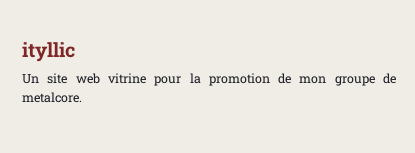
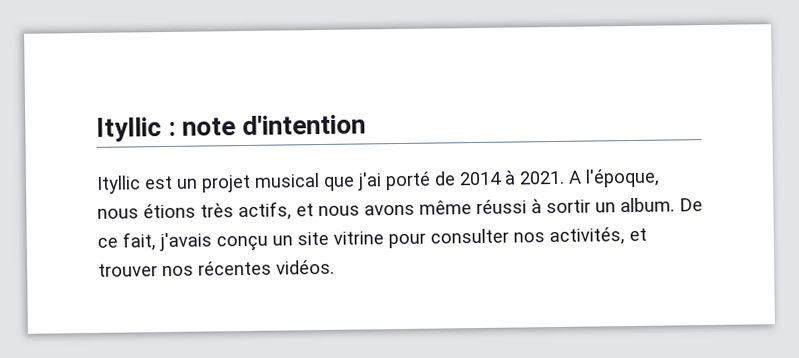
- ityllic
- Un site web vitrine pour la promotion de mon groupe de metalcore.
+ Ityllic : note d'intention
+ Ityllic est un projet musical que j'ai porté de 2014 à 2021. A l'époque, nous étions très actifs, et nous avons même réussi à sortir un album. De ce fait, j'avais conçu un site vitrine pour consulter nos activités, et trouver nos récentes vidéos.

